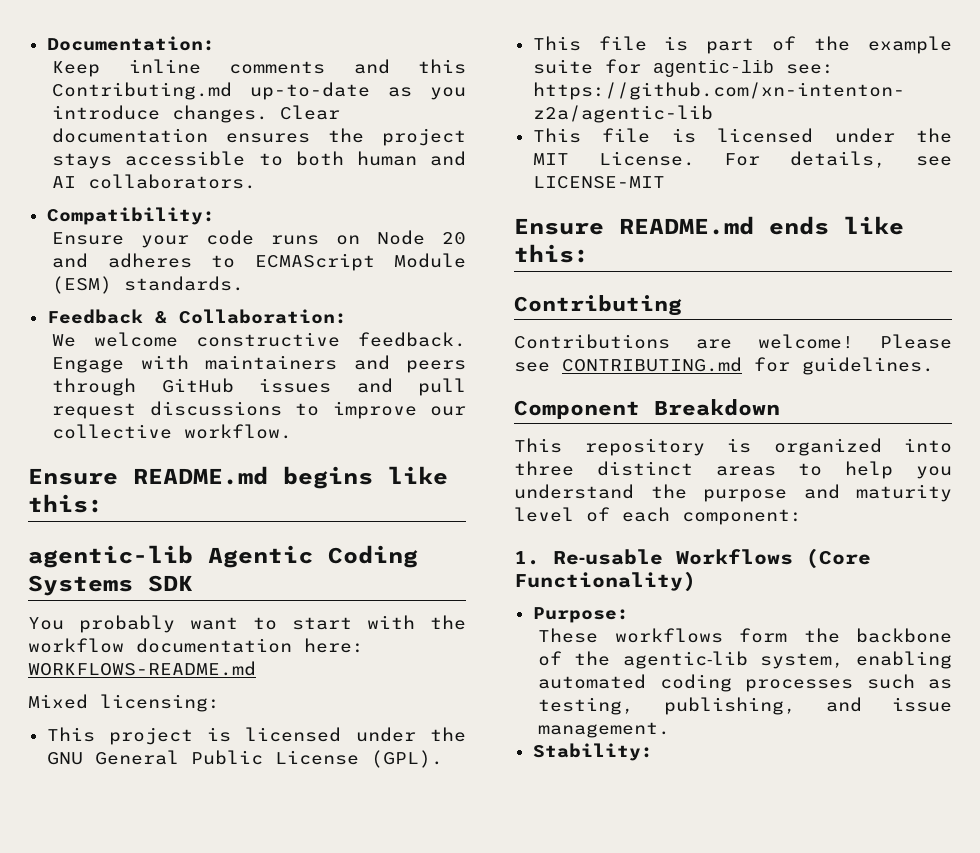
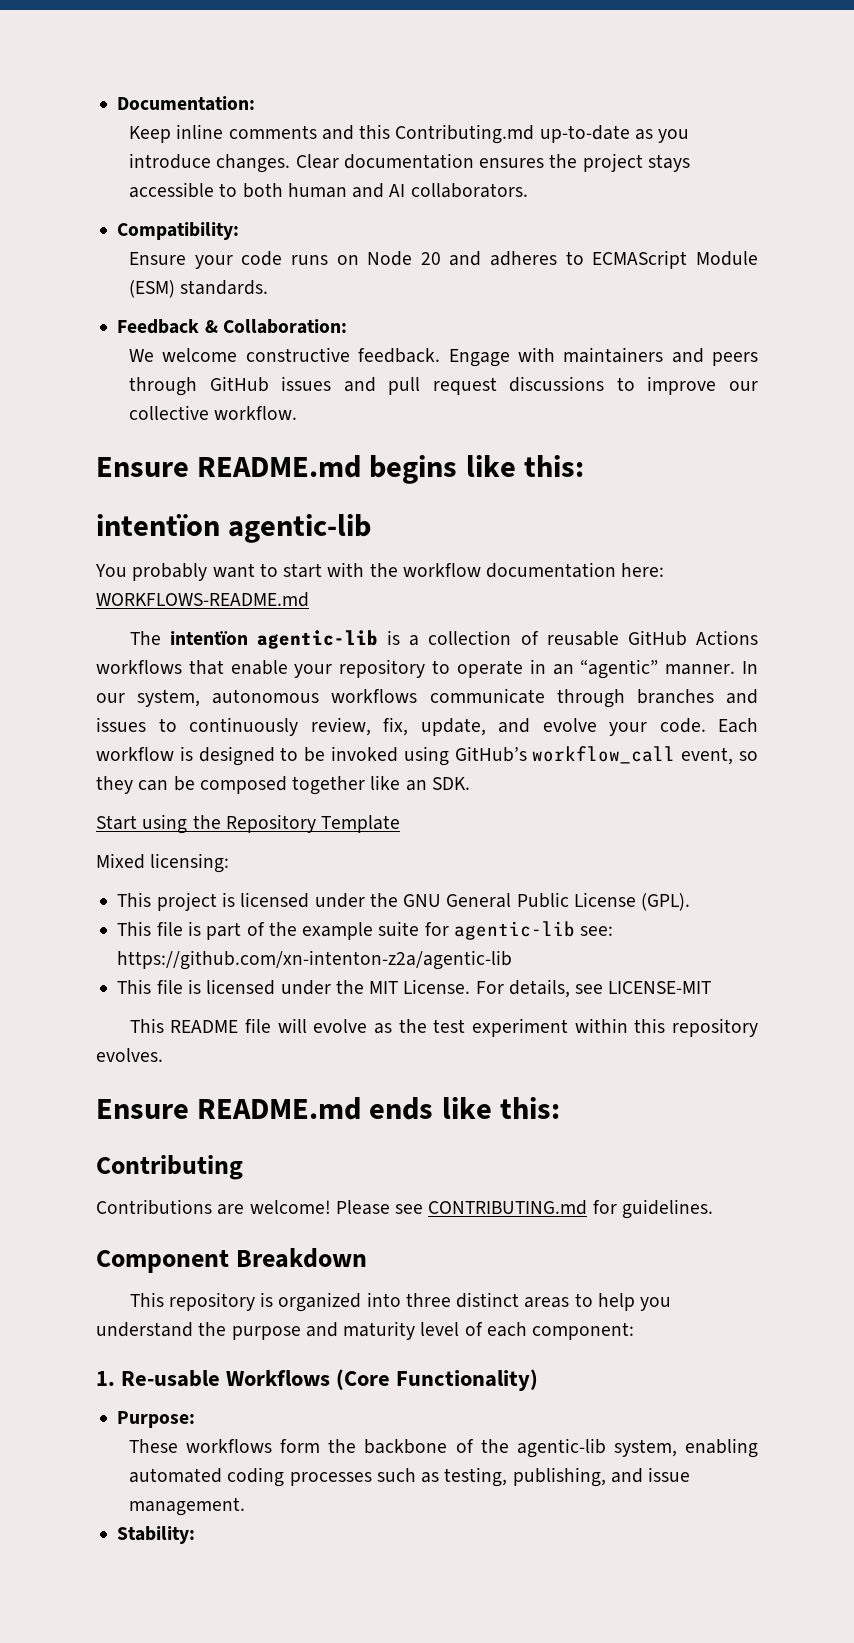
  Ensure README.md begins like this:
- agentic-lib Agentic Coding Systems SDK
+ intentïon agentic-lib
+ The intentïon agentic-lib is a collection of reusable GitHub Actions workflows that enable your repository to operate in an “agentic” manner. In our system, autonomous workflows communicate through branches and issues to continuously review, fix, update, and evolve your code. Each workflow is designed to be invoked using GitHub’s workflow_call event, so they can be composed together like an SDK.
+ Start using the Repository Template
+ This README file will evolve as the test experiment within this repository evolves.

